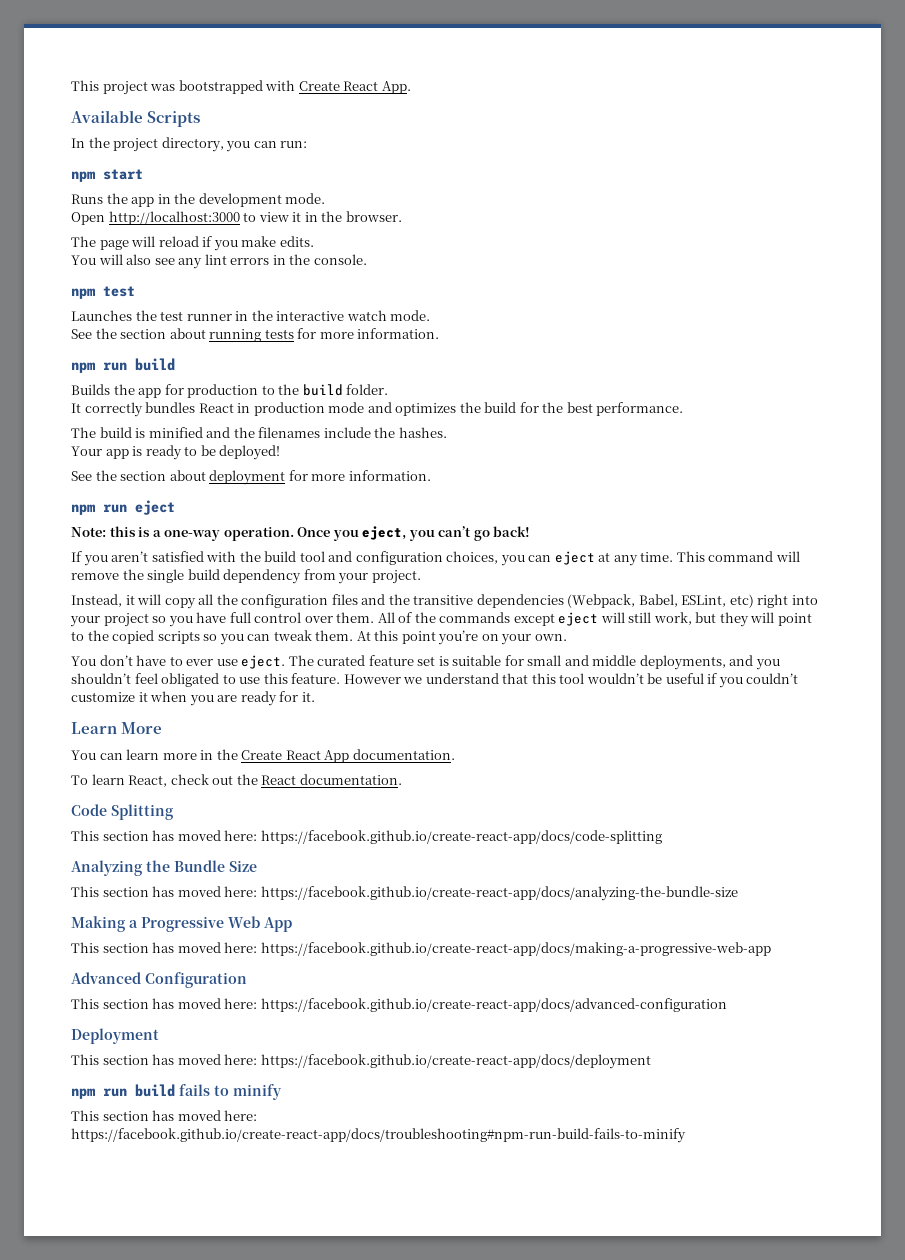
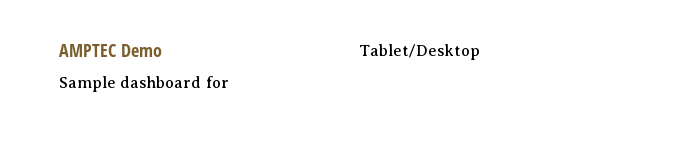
- This project was bootstrapped with Create React App.
- Available Scripts
- In the project directory, you can run:
- npm start
- Runs the app in the development mode.
- Open http://localhost:3000 to view it in the browser.
- The page will reload if you make edits.
- You will also see any lint errors in the console.
- npm test
- Launches the test runner in the interactive watch mode.
- See the section about running tests for more information.
- npm run build
- Builds the app for production to the build folder.
- It correctly bundles React in production mode and optimizes the build for the best performance.
- The build is minified and the filenames include the hashes.
- Your app is ready to be deployed!
- See the section about deployment for more information.
- npm run eject
- Note: this is a one-way operation. Once you eject, you can’t go back!
- If you aren’t satisfied with the build tool and configuration choices, you can eject at any time. This command will remove the single build dependency from your project.
- Instead, it will copy all the configuration files and the transitive dependencies (Webpack, Babel, ESLint, etc) right into your project so you have full control over them. All of the commands except eject will still work, but they will point to the copied scripts so you can tweak them. At this point you’re on your own.
- You don’t have to ever use eject. The curated feature set is suitable for small and middle deployments, and you shouldn’t feel obligated to use this feature. However we understand that this tool wouldn’t be useful if you couldn’t customize it when you are ready for it.
- Learn More
- You can learn more in the Create React App documentation.
- To learn React, check out the React documentation.
- Code Splitting
- This section has moved here: https://facebook.github.io/create-react-app/docs/code-splitting
- Analyzing the Bundle Size
- This section has moved here: https://facebook.github.io/create-react-app/docs/analyzing-the-bundle-size
- Making a Progressive Web App
- This section has moved here: https://facebook.github.io/create-react-app/docs/making-a-progressive-web-app
- Advanced Configuration
- This section has moved here: https://facebook.github.io/create-react-app/docs/advanced-configuration
- Deployment
- This section has moved here: https://facebook.github.io/create-react-app/docs/deployment
- npm run build fails to minify
- This section has moved here: https://facebook.github.io/create-react-app/docs/troubleshooting#npm-run-build-fails-to-minify
+ AMPTEC Demo
+ Sample dashboard for Tablet/Desktop

